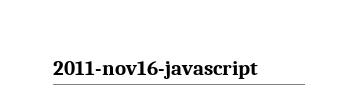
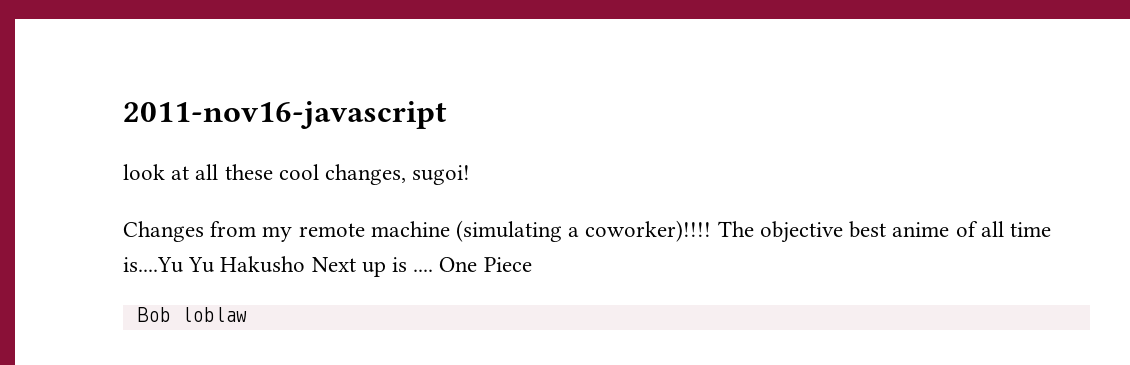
+ look at all these cool changes, sugoi!
+ Changes from my remote machine (simulating a coworker)!!!! The objective best anime of all time is....Yu Yu Hakusho Next up is .... One Piece
+ Bob loblaw

